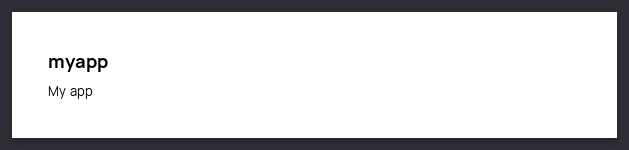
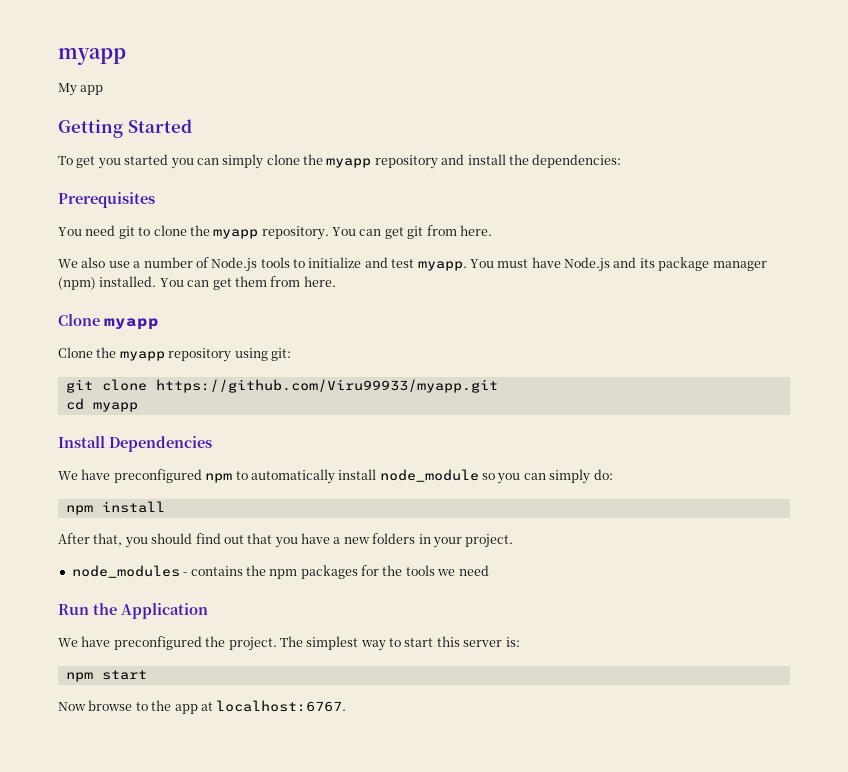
+ Getting Started
+ To get you started you can simply clone the myapp repository and install the dependencies:
+ Prerequisites
+ You need git to clone the myapp repository. You can get git from here.
+ We also use a number of Node.js tools to initialize and test myapp. You must have Node.js and its package manager (npm) installed. You can get them from here.
+ Clone myapp
+ Clone the myapp repository using git:
+ git clone https://github.com/Viru99933/myapp.git
+ cd myapp
+ Install Dependencies
+ We have preconfigured npm to automatically install node_module so you can simply do:
+ npm install
+ After that, you should find out that you have a new folders in your project.
+ node_modules - contains the npm packages for the tools we need
+ Run the Application
+ We have preconfigured the project. The simplest way to start this server is:
+ npm start
+ Now browse to the app at localhost:6767.

